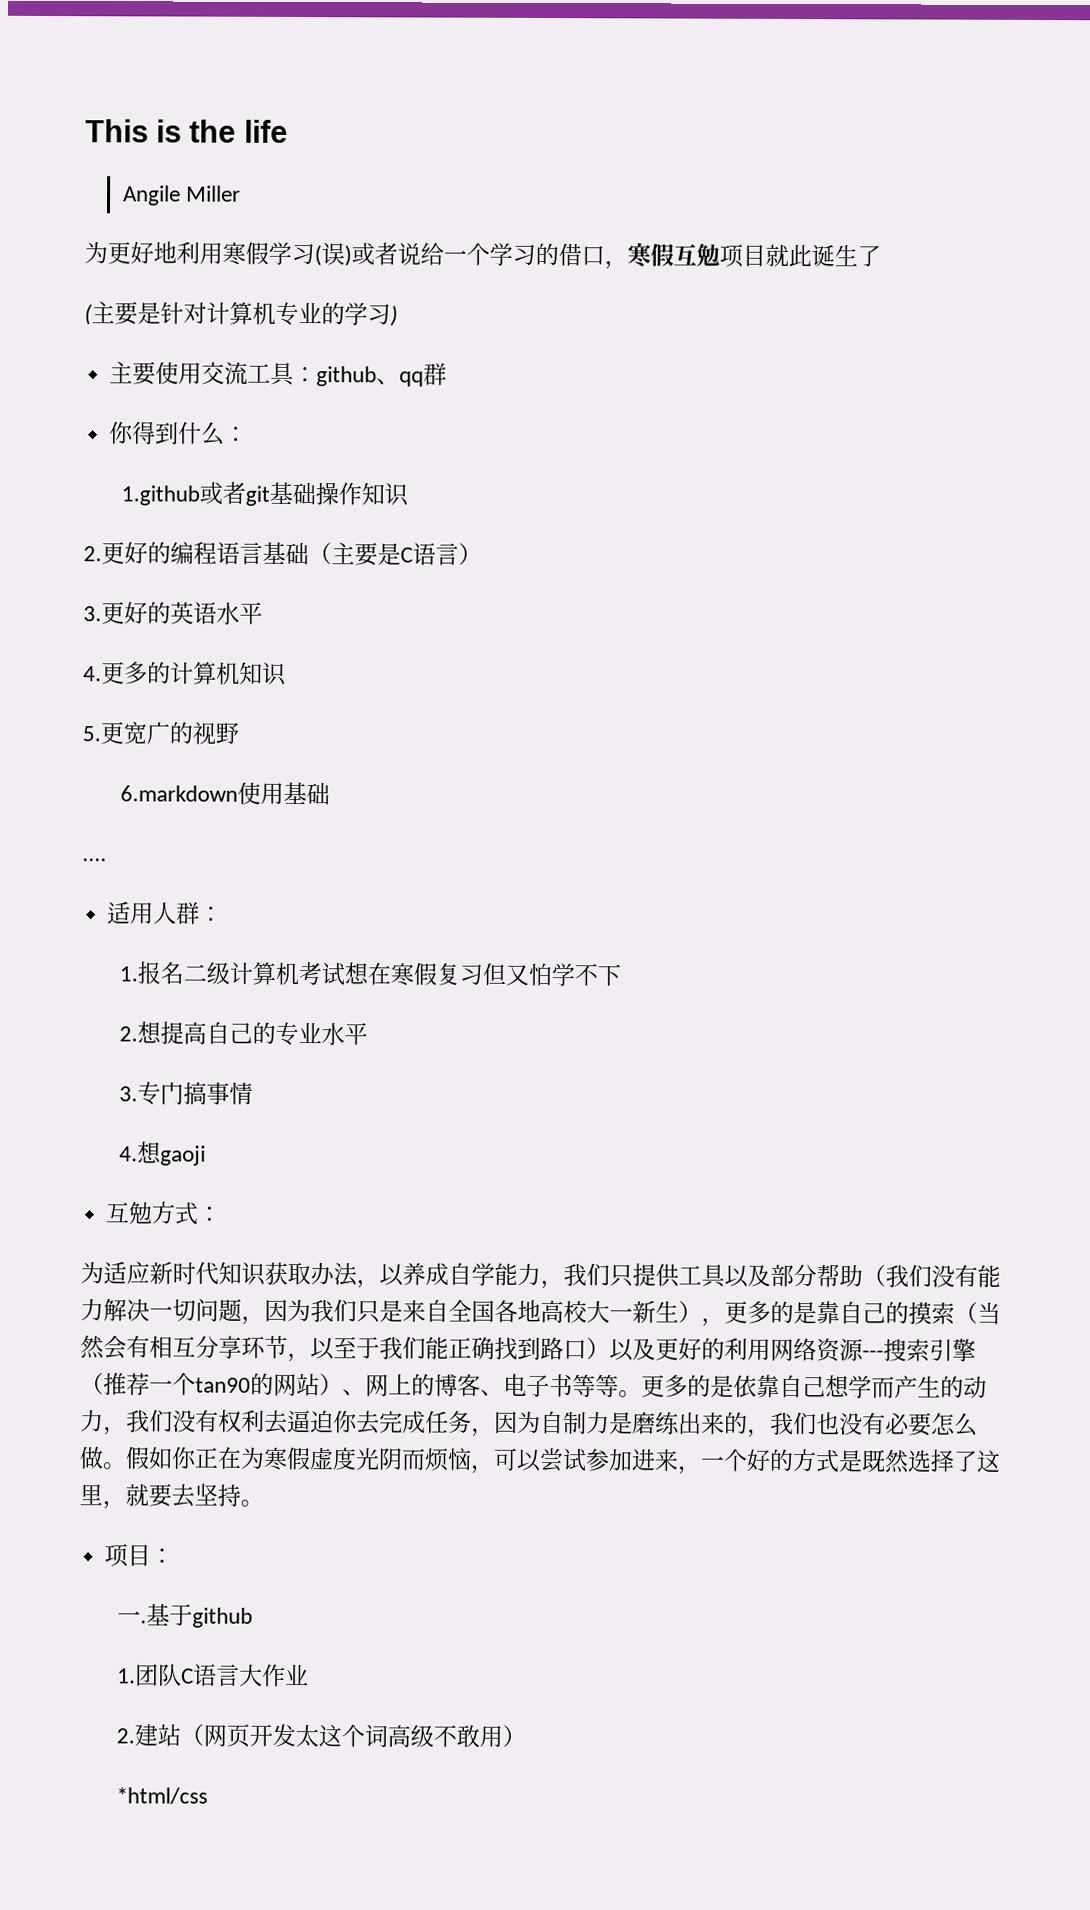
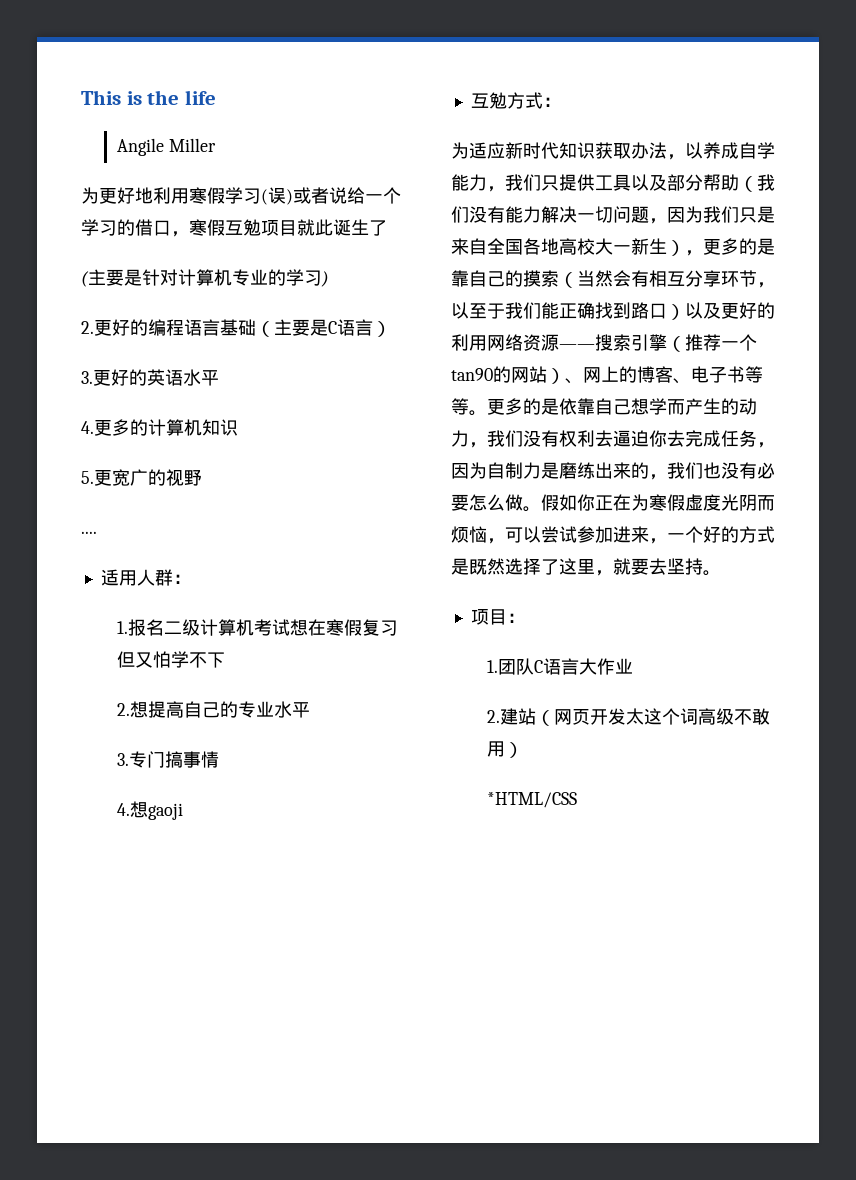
- 主要使用交流工具：github、qq群
- 你得到什么：
- 1.github或者git基础操作知识
- 6.markdown使用基础
- 为适应新时代知识获取办法，以养成自学能力，我们只提供工具以及部分帮助（我们没有能力解决一切问题，因为我们只是来自全国各地高校大一新生），更多的是靠自己的摸索（当然会有相互分享环节，以至于我们能正确找到路口）以及更好的利用网络资源---搜索引擎（推荐一个tan90的网站）、网上的博客、电子书等等。
+ 为适应新时代知识获取办法，以养成自学能力，我们只提供工具以及部分帮助（我们没有能力解决一切问题，因为我们只是来自全国各地高校大一新生），更多的是靠自己的摸索（当然会有相互分享环节，以至于我们能正确找到路口）以及更好的利用网络资源——搜索引擎（推荐一个tan90的网站）、网上的博客、电子书等等。
- 一.基于github
- *html/css
+ *HTML/CSS

